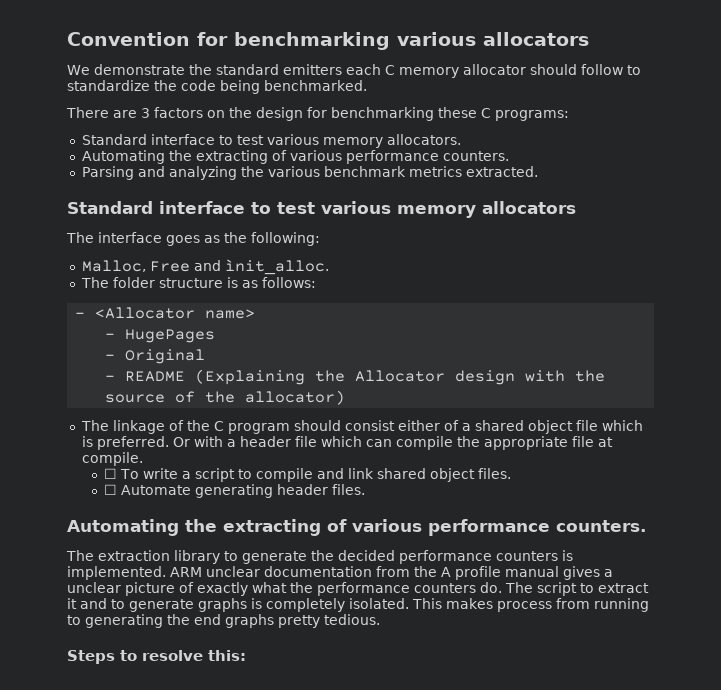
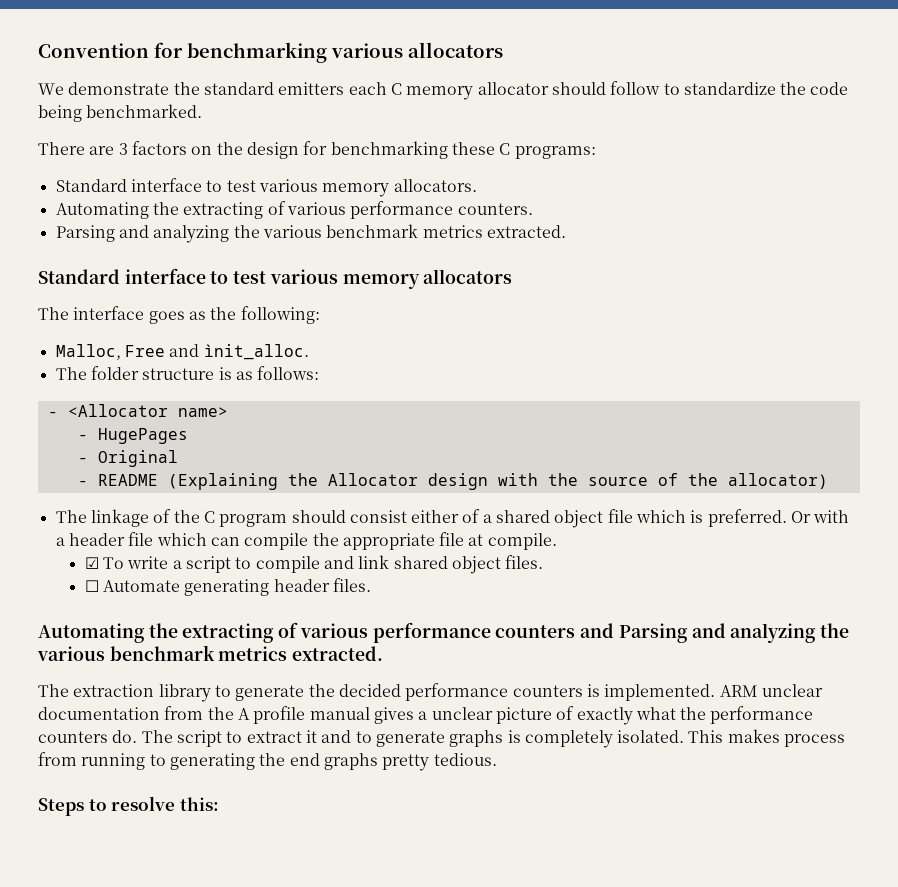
- ☐ To write a script to compile and link shared object files.
+ ☑ To write a script to compile and link shared object files.
  ☐ Automate generating header files.
- Automating the extracting of various performance counters.
+ Automating the extracting of various performance counters and Parsing and analyzing the various benchmark metrics extracted.

